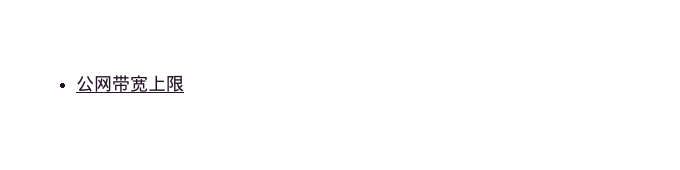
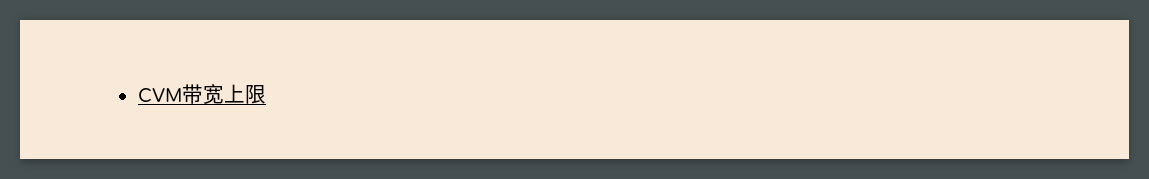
- 公网带宽上限
+ CVM带宽上限

